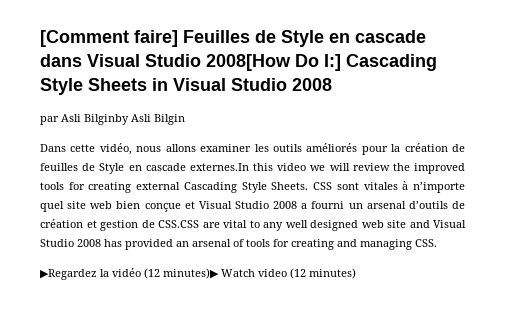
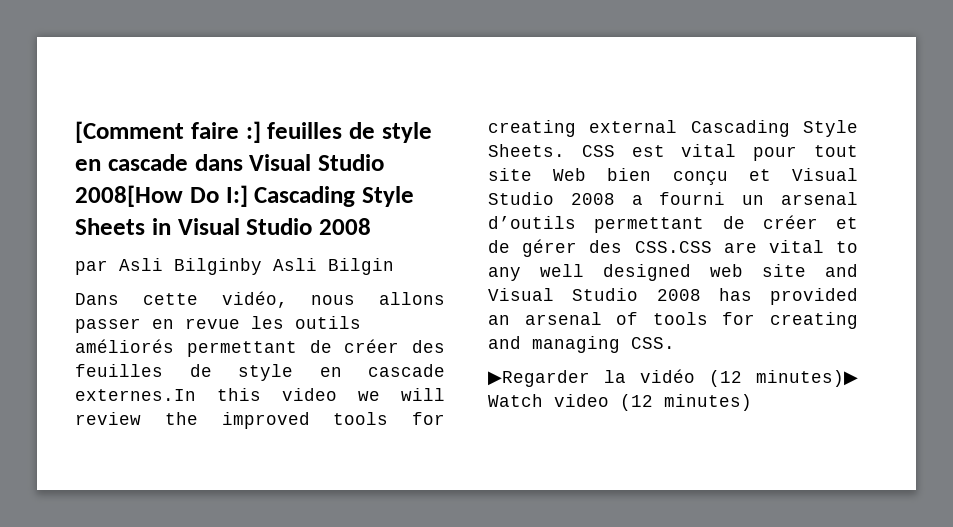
- [Comment faire] Feuilles de Style en cascade dans Visual Studio 2008[How Do I:] Cascading Style Sheets in Visual Studio 2008
+ [Comment faire :] feuilles de style en cascade dans Visual Studio 2008[How Do I:] Cascading Style Sheets in Visual Studio 2008
- Dans cette vidéo, nous allons examiner les outils améliorés pour la création de feuilles de Style en cascade externes.In this video we will review the improved tools for creating external Cascading Style Sheets.
+ Dans cette vidéo, nous allons passer en revue les outils améliorés permettant de créer des feuilles de style en cascade externes.In this video we will review the improved tools for creating external Cascading Style Sheets.
- CSS sont vitales à n’importe quel site web bien conçue et Visual Studio 2008 a fourni un arsenal d’outils de création et gestion de CSS.CSS are vital to any well designed web site and Visual Studio 2008 has provided an arsenal of tools for creating and managing CSS.
+ CSS est vital pour tout site Web bien conçu et Visual Studio 2008 a fourni un arsenal d’outils permettant de créer et de gérer des CSS.CSS are vital to any well designed web site and Visual Studio 2008 has provided an arsenal of tools for creating and managing CSS.
- ▶Regardez la vidéo (12 minutes)▶ Watch video (12 minutes)
+ ▶Regarder la vidéo (12 minutes)▶ Watch video (12 minutes)

